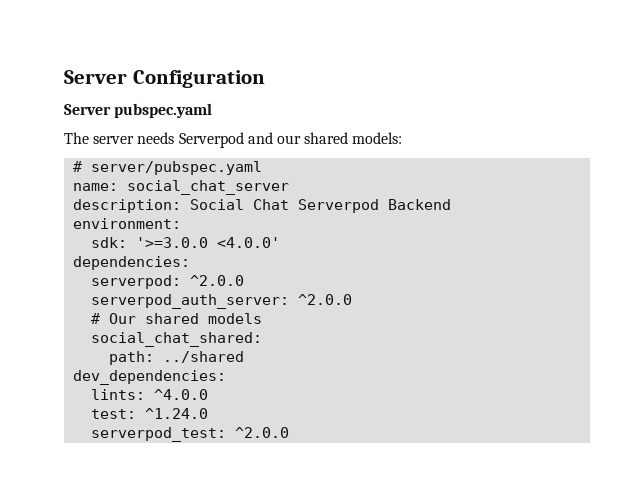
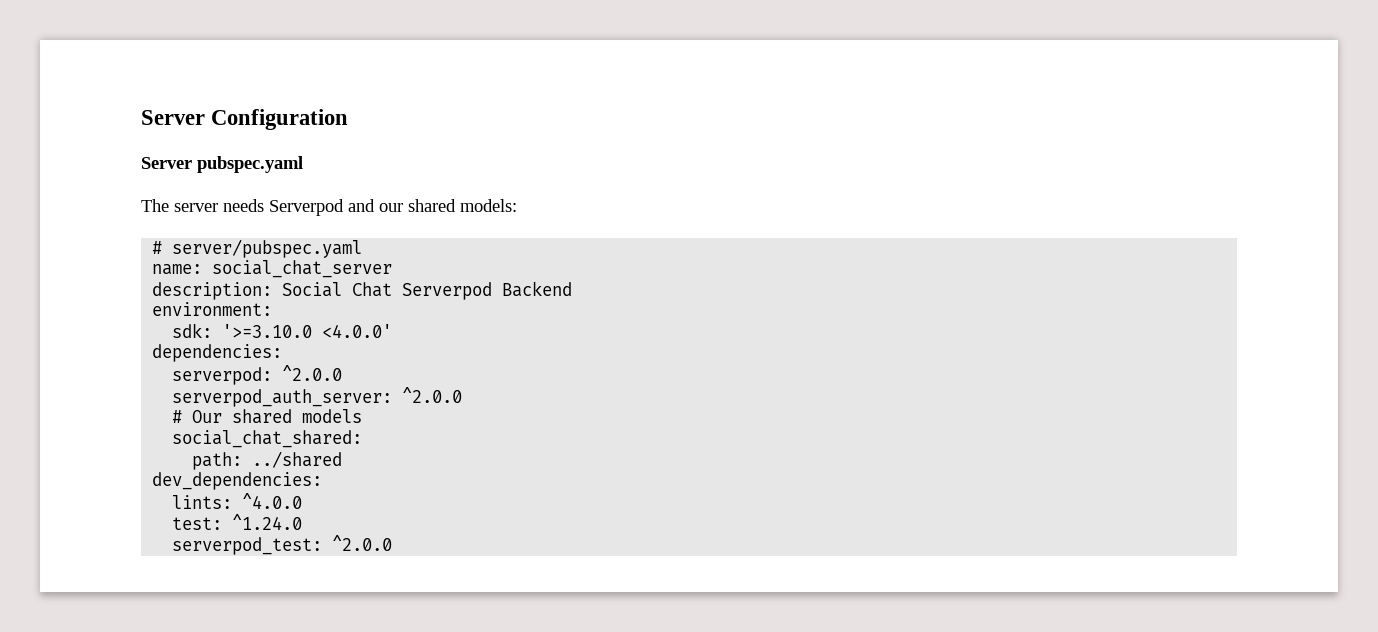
- sdk: '>=3.0.0 <4.0.0'
+ sdk: '>=3.10.0 <4.0.0'

